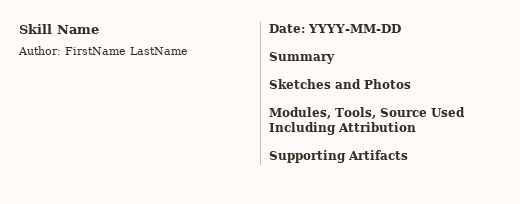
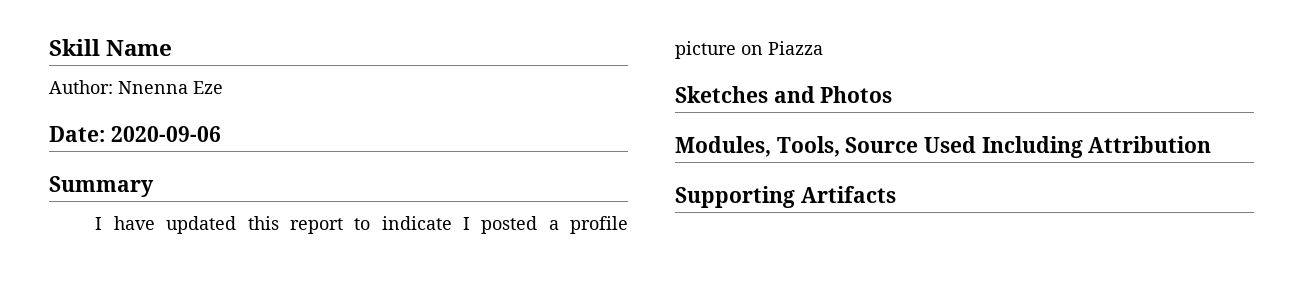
- Author: FirstName LastName
+ Author: Nnenna Eze
- Date: YYYY-MM-DD
+ Date: 2020-09-06
+ I have updated this report to indicate I posted a profile picture on Piazza

